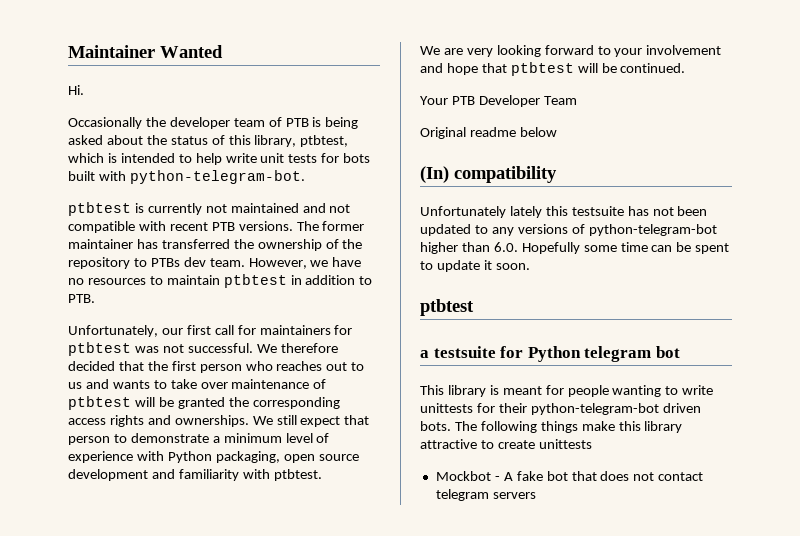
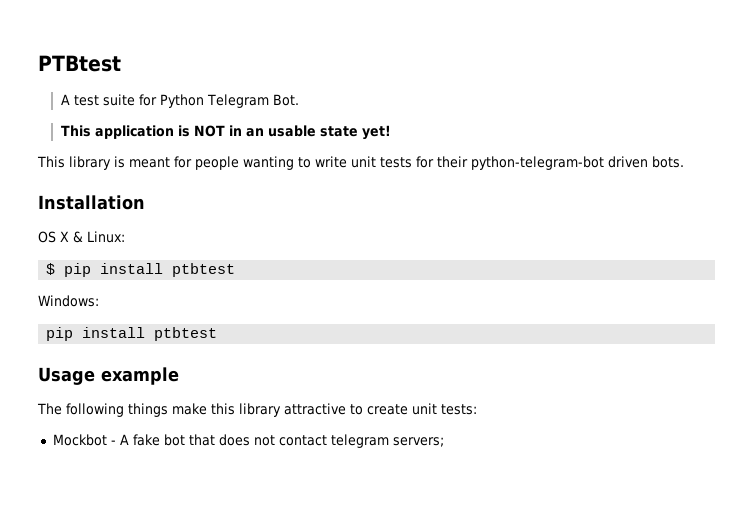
- Maintainer Wanted
- Hi.
- Occasionally the developer team of PTB is being asked about the status of this library, ptbtest, which is intended to help write unit tests for bots built with python-telegram-bot.
- ptbtest is currently not maintained and not compatible with recent PTB versions. The former maintainer has transferred the ownership of the repository to PTBs dev team. However, we have no resources to maintain ptbtest in addition to PTB.
- Unfortunately, our first call for maintainers for ptbtest was not successful. We therefore decided that the first person who reaches out to us and wants to take over maintenance of ptbtest will be granted the corresponding access rights and ownerships. We still expect that person to demonstrate a minimum level of experience with Python packaging, open source development and familiarity with ptbtest.
- We are very looking forward to your involvement and hope that ptbtest will be continued.
- Your PTB Developer Team
- Original readme below
- (In) compatibility
- Unfortunately lately this testsuite has not been updated to any versions of python-telegram-bot higher than 6.0. Hopefully some time can be spent to update it soon.
- ptbtest
- a testsuite for Python telegram bot
+ PTBtest
+ A test suite for Python Telegram Bot.
+ This application is NOT in an usable state yet!
- This library is meant for people wanting to write unittests for their python-telegram-bot driven bots. The following things make this library attractive to create unittests
+ This library is meant for people wanting to write unit tests for their python-telegram-bot driven bots.
+ Installation
+ OS X & Linux:
+ $ pip install ptbtest
+ Windows:
+ pip install ptbtest
+ Usage example
+ The following things make this library attractive to create unit tests:
- Mockbot - A fake bot that does not contact telegram servers
+ Mockbot - A fake bot that does not contact telegram servers;

